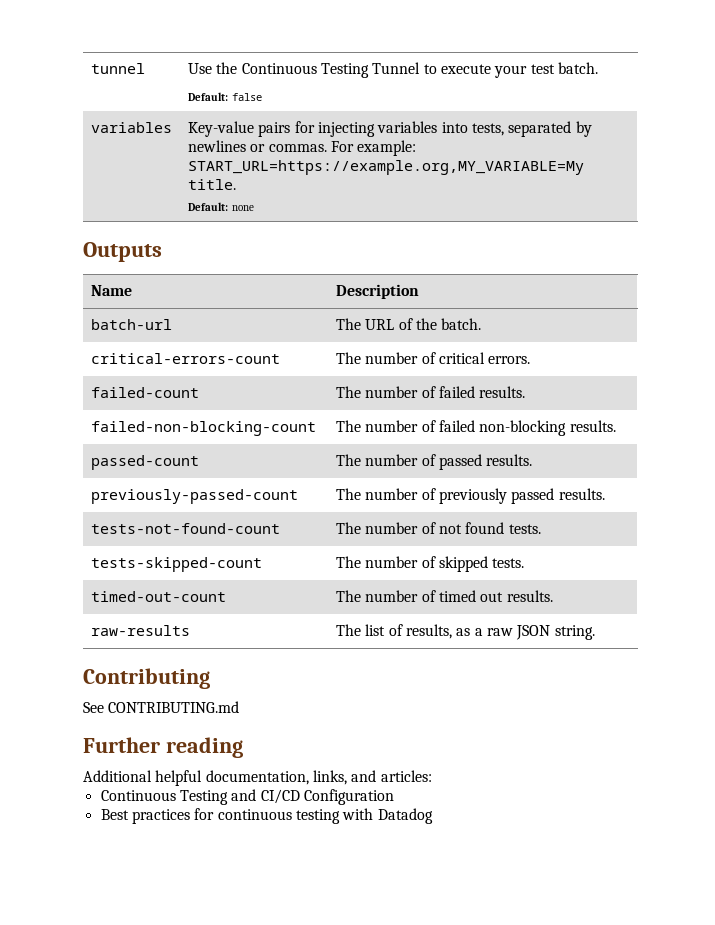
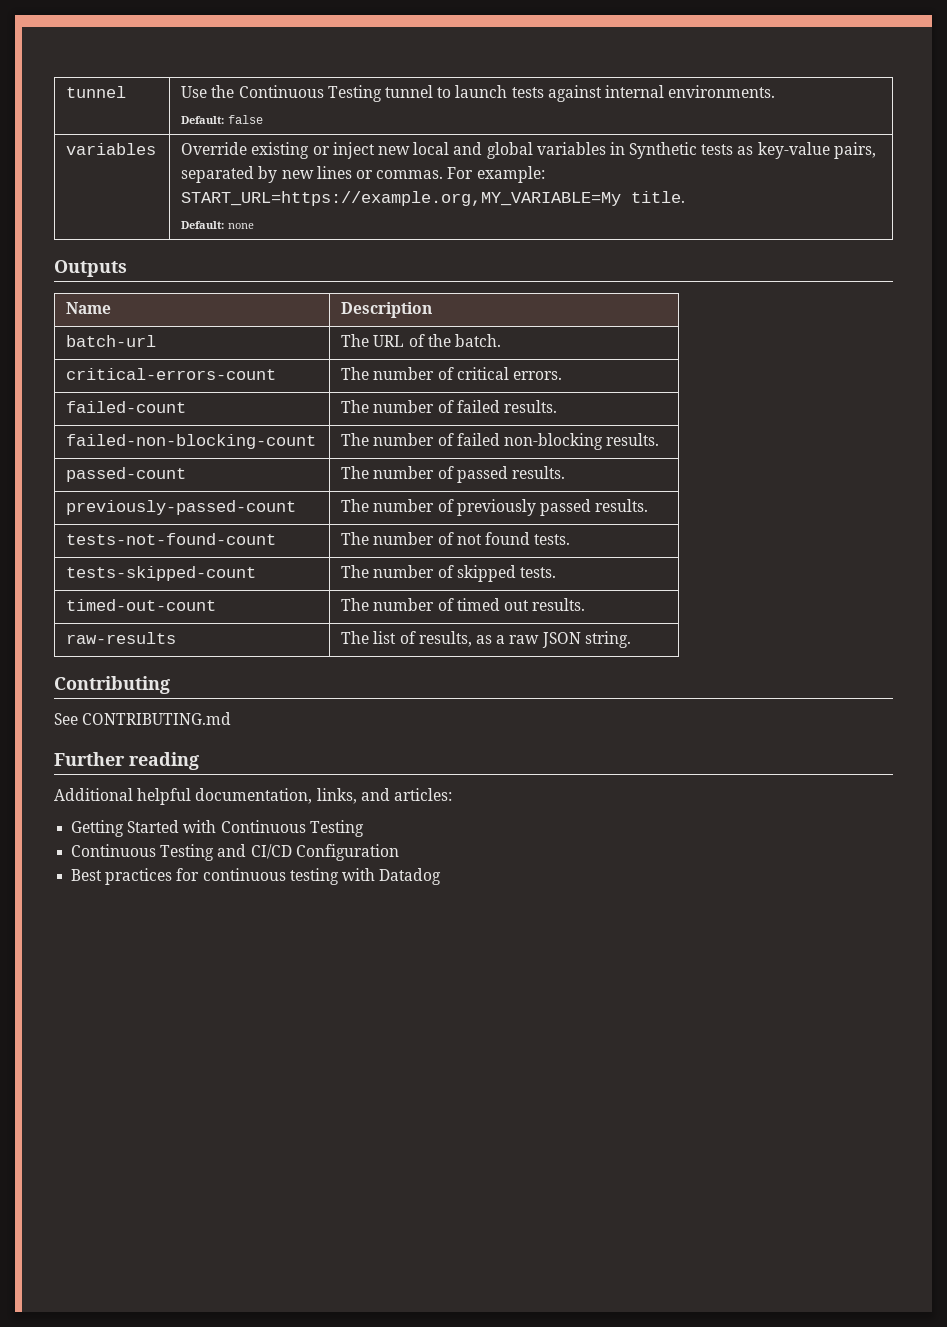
- tunnel | Use the Continuous Testing Tunnel to execute your test batch.
+ tunnel | Use the Continuous Testing tunnel to launch tests against internal environments.
  Default: false
- variables | Key-value pairs for injecting variables into tests, separated by newlines or commas. For example: START_URL=https://example.org,MY_VARIABLE=My title.
+ variables | Override existing or inject new local and global variables in Synthetic tests as key-value pairs, separated by new lines or commas. For example: START_URL=https://example.org,MY_VARIABLE=My title.
+ Getting Started with Continuous Testing

